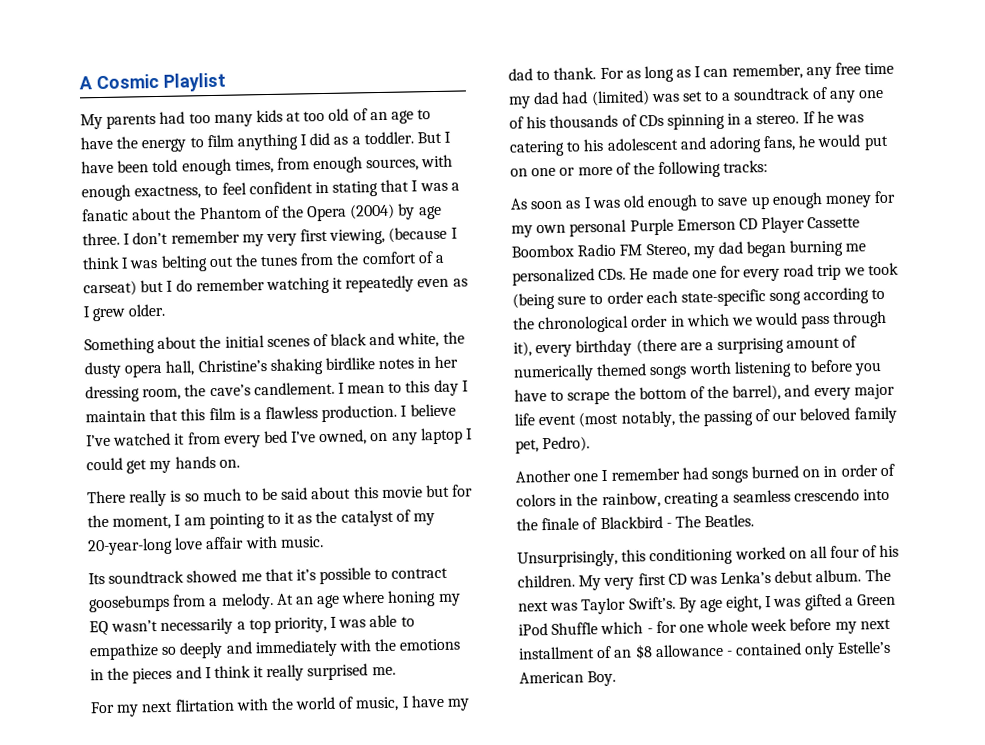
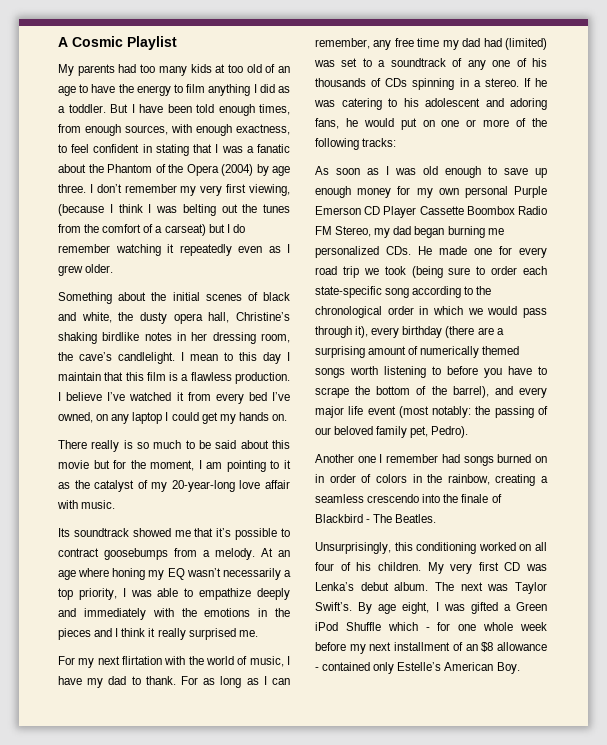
- Something about the initial scenes of black and white, the dusty opera hall, Christine’s shaking birdlike notes in her dressing room, the cave’s candlement.
+ Something about the initial scenes of black and white, the dusty opera hall, Christine’s shaking birdlike notes in her dressing room, the cave’s candlelight.
- At an age where honing my EQ wasn’t necessarily a top priority, I was able to empathize so deeply and immediately with the emotions in the pieces and I think it really surprised me.
+ At an age where honing my EQ wasn’t necessarily a top priority, I was able to empathize deeply and immediately with the emotions in the pieces and I think it really surprised me.
- As soon as I was old enough to save up enough money for my own personal Purple Emerson CD Player Cassette Boombox Radio FM Stereo, my dad began burning me personalized CDs. He made one for every road trip we took (being sure to order each state-specific song according to the chronological order in which we would pass through it), every birthday (there are a surprising amount of numerically themed songs worth listening to before you have to scrape the bottom of the barrel), and every major life event (most notably, the passing of our beloved family pet, Pedro).
+ As soon as I was old enough to save up enough money for my own personal Purple Emerson CD Player Cassette Boombox Radio FM Stereo, my dad began burning me personalized CDs. He made one for every road trip we took (being sure to order each state-specific song according to the chronological order in which we would pass through it), every birthday (there are a surprising amount of numerically themed songs worth listening to before you have to scrape the bottom of the barrel), and every major life event (most notably: the passing of our beloved family pet, Pedro).

